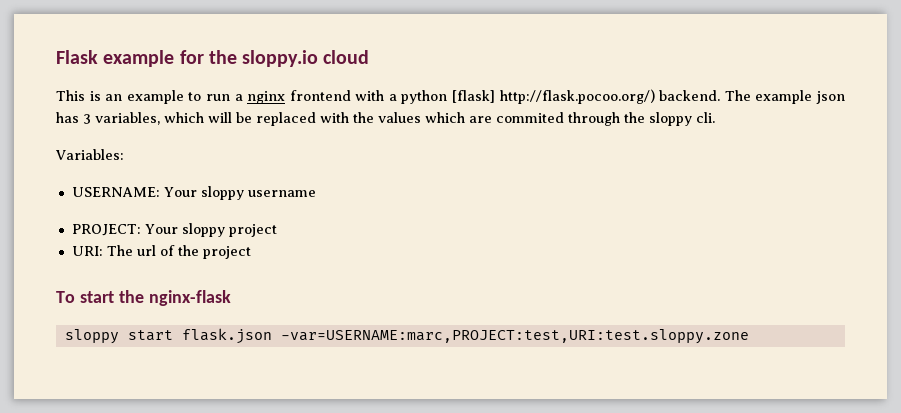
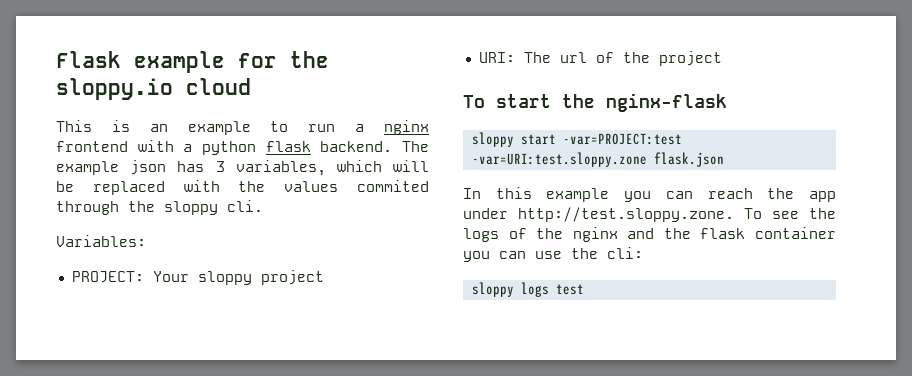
- This is an example to run a nginx frontend with a python [flask] http://flask.pocoo.org/) backend.
+ This is an example to run a nginx frontend with a python flask backend.
- The example json has 3 variables, which will be replaced with the values which are commited through the sloppy cli.
+ The example json has 3 variables, which will be replaced with the values commited through the sloppy cli.
- USERNAME: Your sloppy username
- sloppy start flask.json -var=USERNAME:marc,PROJECT:test,URI:test.sloppy.zone
+ sloppy start -var=PROJECT:test -var=URI:test.sloppy.zone flask.json
+ In this example you can reach the app under http://test.sloppy.zone. To see the logs of the nginx and the flask container you can use the cli:
+ sloppy logs test

